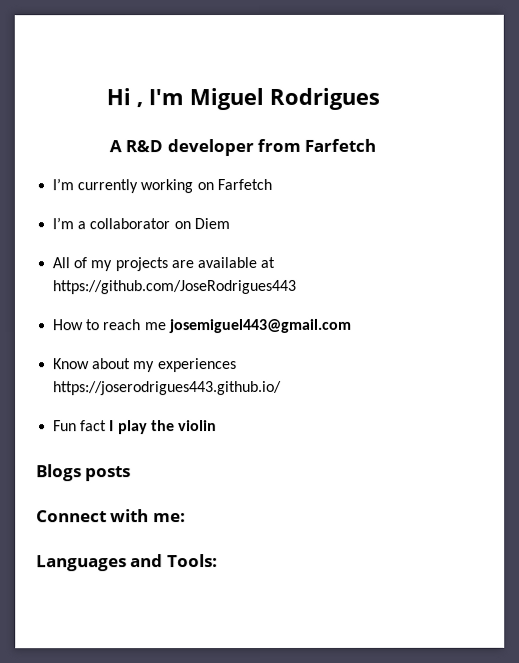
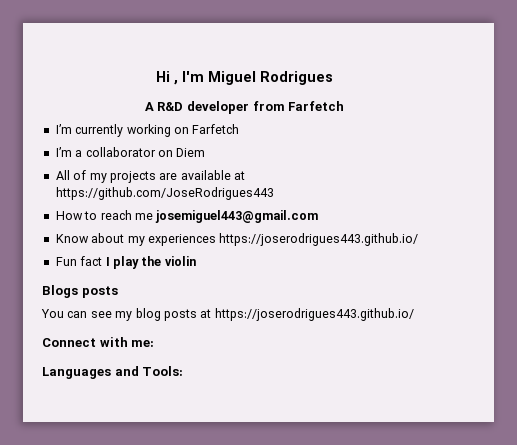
+ You can see my blog posts at https://joserodrigues443.github.io/

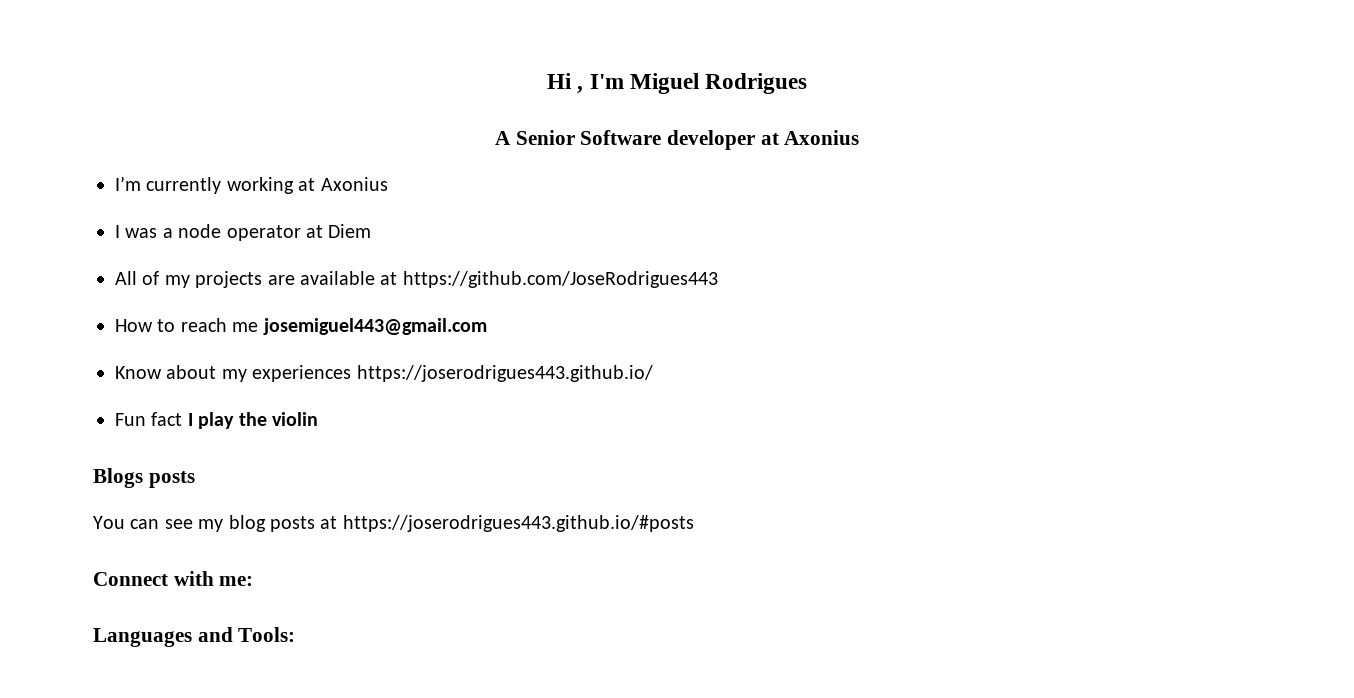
- A R&D developer from Farfetch
- I’m currently working on Farfetch
- I’m a collaborator on Diem
+ A Senior Software developer at Axonius
+ I’m currently working at Axonius
+ I was a node operator at Diem
- You can see my blog posts at https://joserodrigues443.github.io/
+ You can see my blog posts at https://joserodrigues443.github.io/#posts

